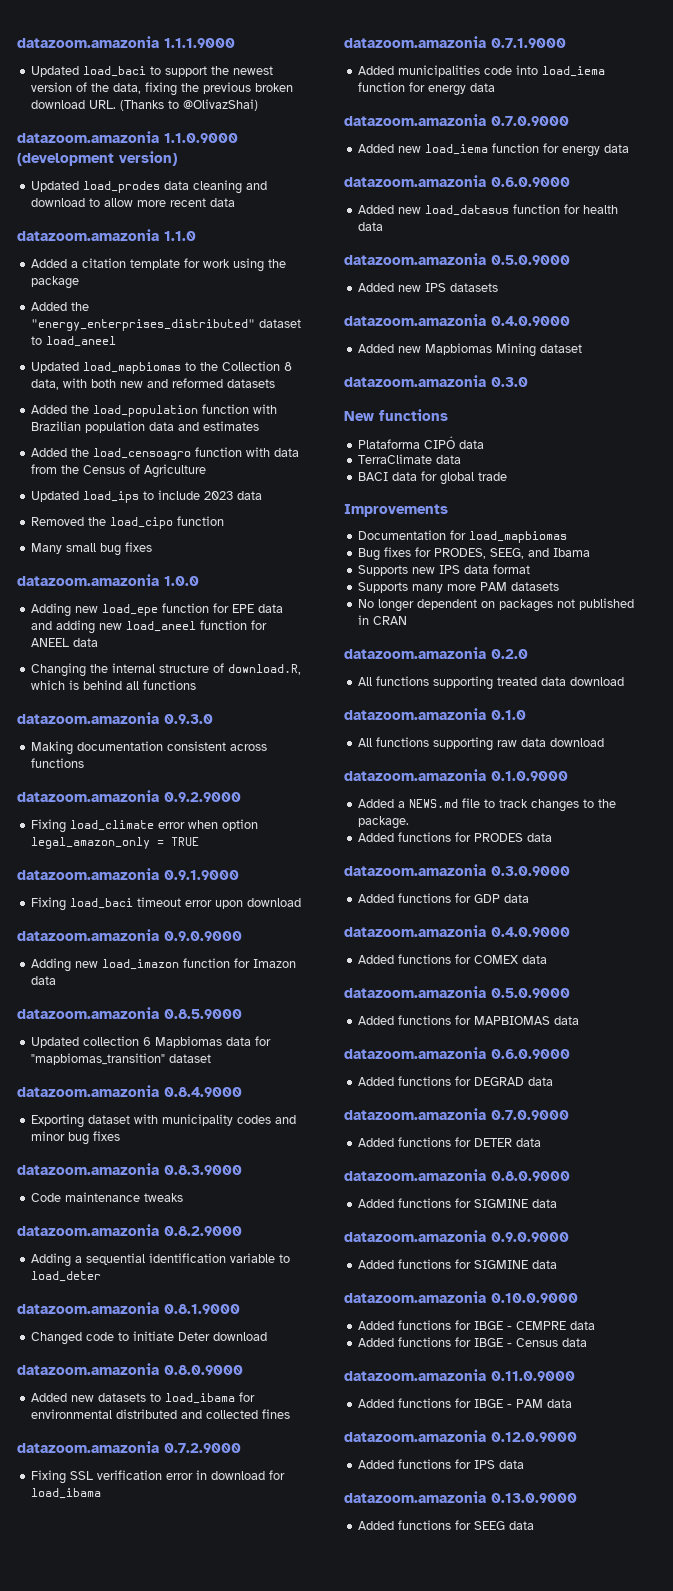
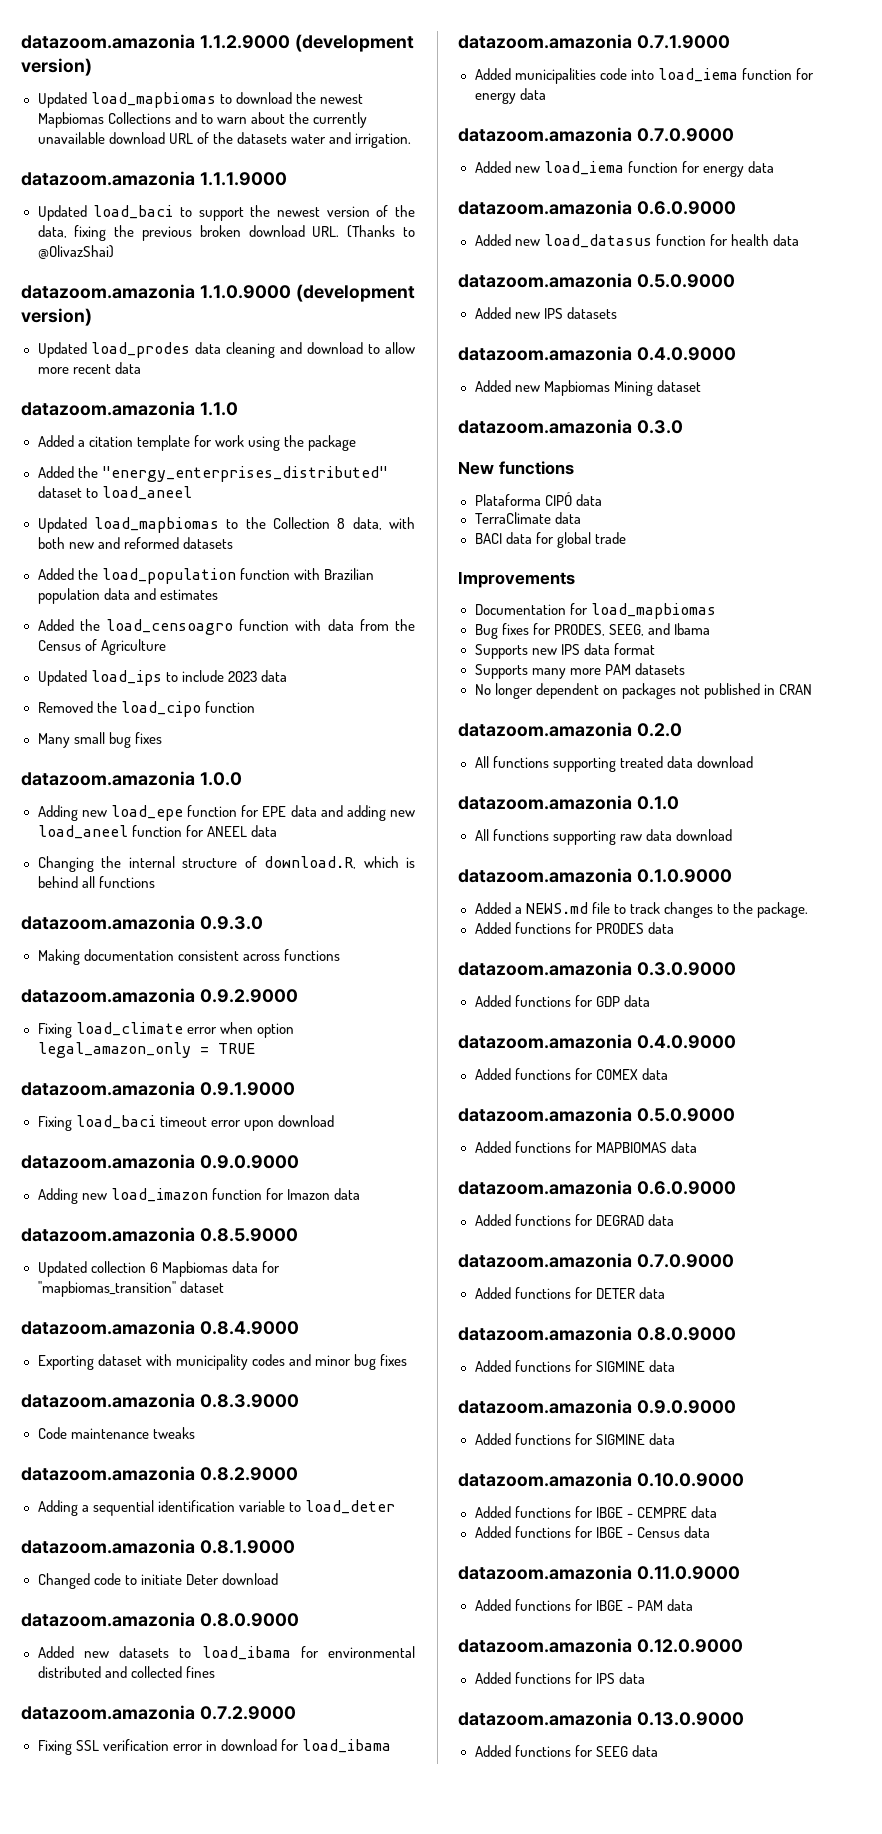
+ datazoom.amazonia 1.1.2.9000 (development version)
+ Updated load_mapbiomas to download the newest Mapbiomas Collections and to warn about the currently unavailable download URL of the datasets water and irrigation.

